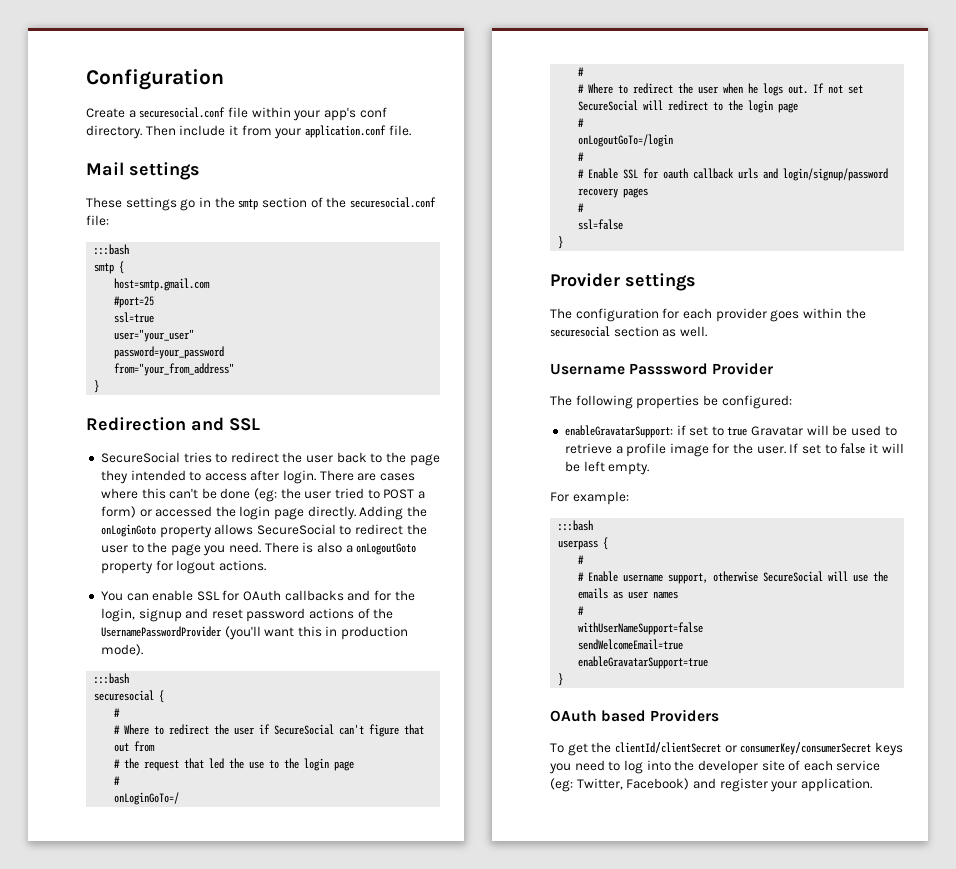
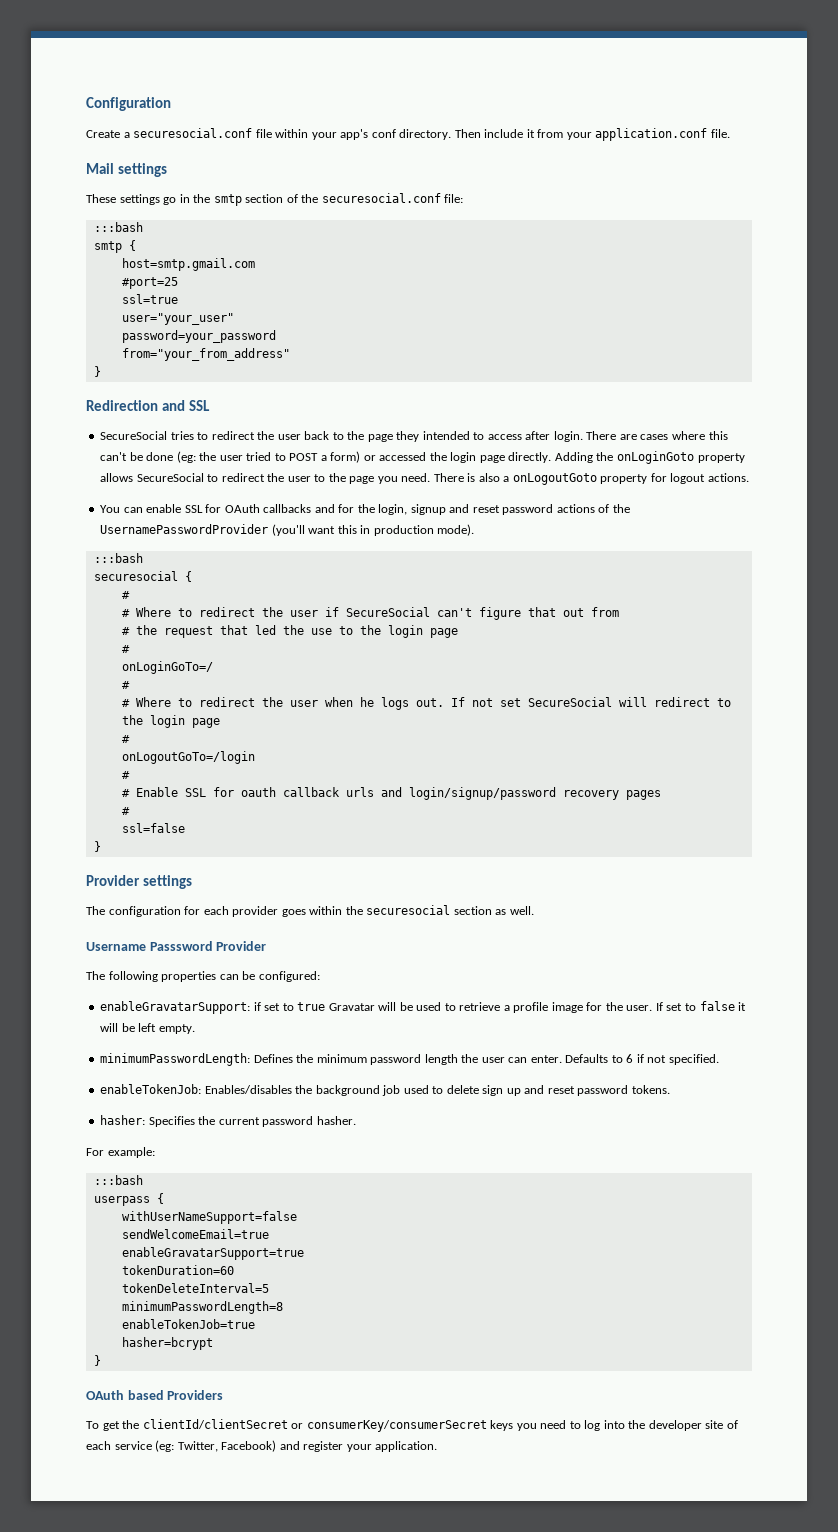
- The following properties be configured:
+ The following properties can be configured:
+ minimumPasswordLength: Defines the minimum password length the user can enter. Defaults to 6 if not specified.
+ enableTokenJob: Enables/disables the background job used to delete sign up and reset password tokens.
+ hasher: Specifies the current password hasher.
  userpass {
- #
- # Enable username support, otherwise SecureSocial will use the emails as user names
- #
  withUserNameSupport=false
  sendWelcomeEmail=true
  enableGravatarSupport=true
+ tokenDuration=60
+ tokenDeleteInterval=5
+ minimumPasswordLength=8
+ enableTokenJob=true
+ hasher=bcrypt

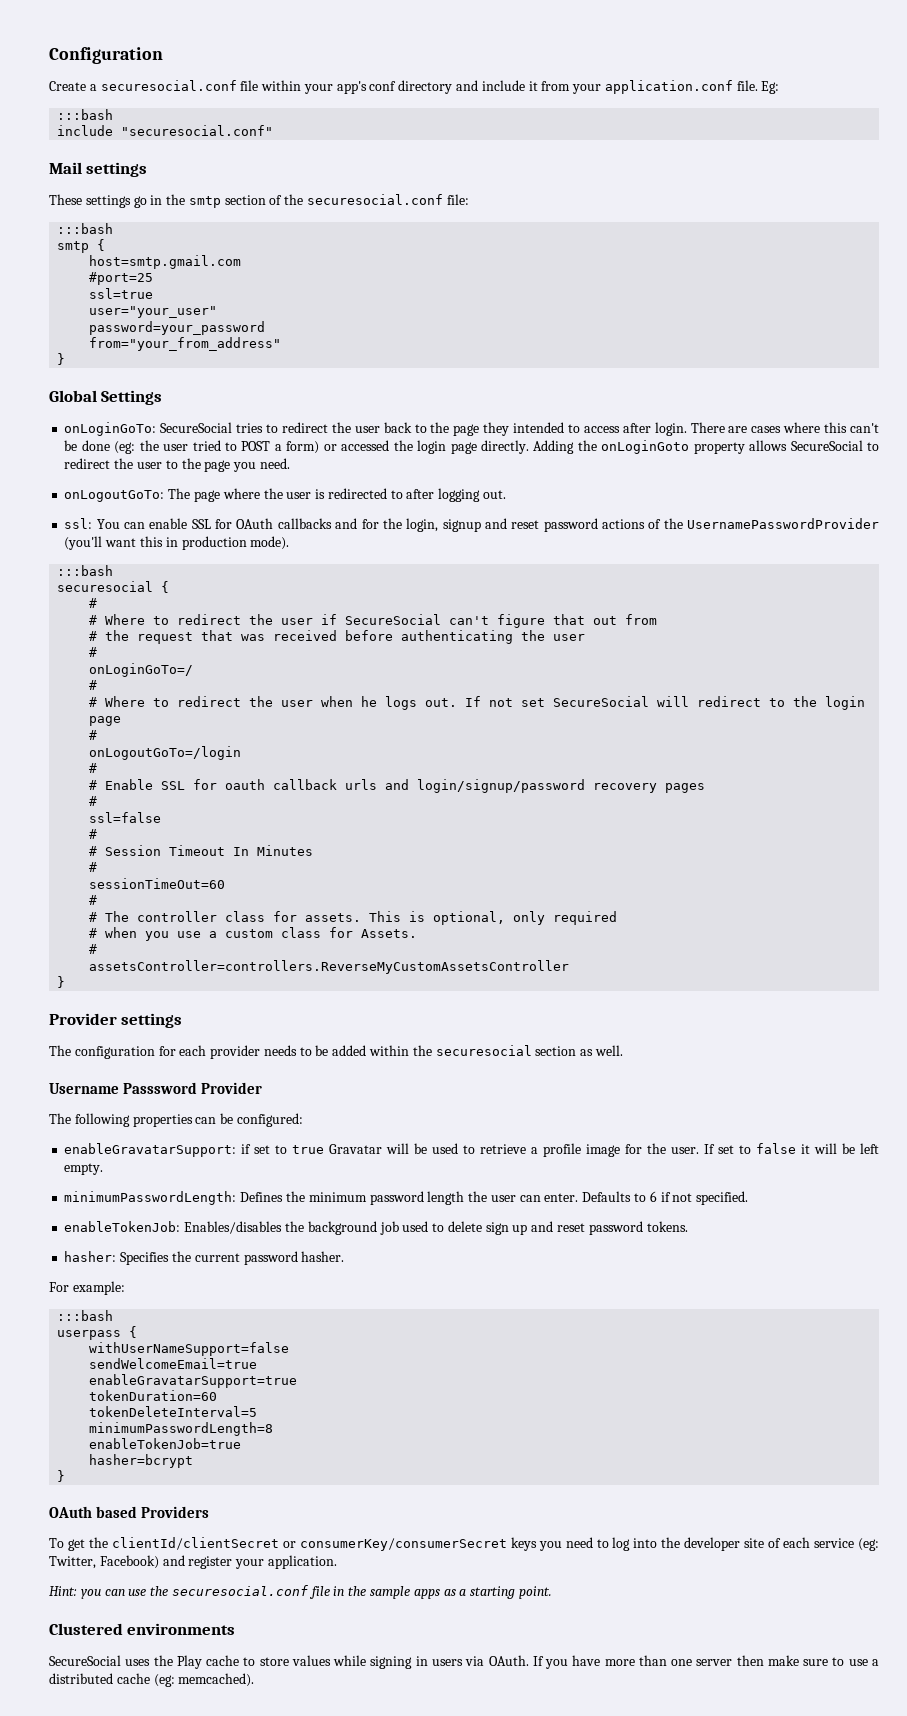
- Create a securesocial.conf file within your app's conf directory. Then include it from your application.conf file.
+ Create a securesocial.conf file within your app's conf directory and include it from your application.conf file. Eg:
+ :::bash
+ include "securesocial.conf"
- Redirection and SSL
- SecureSocial tries to redirect the user back to the page they intended to access after login.
+ Global Settings
+ onLoginGoTo: SecureSocial tries to redirect the user back to the page they intended to access after login.
- Adding the onLoginGoto property allows SecureSocial to redirect the user to the page you need. There is also a onLogoutGoto property for logout actions.
- You can enable SSL for OAuth callbacks and for the login, signup and reset password actions of the UsernamePasswordProvider (you'll want this in production mode).
+ Adding the onLoginGoto property allows SecureSocial to redirect the user to the page you need.
+ onLogoutGoTo: The page where the user is redirected to after logging out.
+ ssl: You can enable SSL for OAuth callbacks and for the login, signup and reset password actions of the UsernamePasswordProvider (you'll want this in production mode).
- # the request that led the use to the login page
+ # the request that was received before authenticating the user
  ssl=false
+ #
+ # Session Timeout In Minutes
+ #
+ sessionTimeOut=60
+ #
+ # The controller class for assets. This is optional, only required
+ # when you use a custom class for Assets.
+ #
+ assetsController=controllers.ReverseMyCustomAssetsController
- The configuration for each provider goes within the securesocial section as well.
+ The configuration for each provider needs to be added within the securesocial section as well.
+ Hint: you can use the securesocial.conf file in the sample apps as a starting point.
+ Clustered environments
+ SecureSocial uses the Play cache to store values while signing in users via OAuth. If you have more than one server then make sure to use a distributed cache (eg: memcached).

